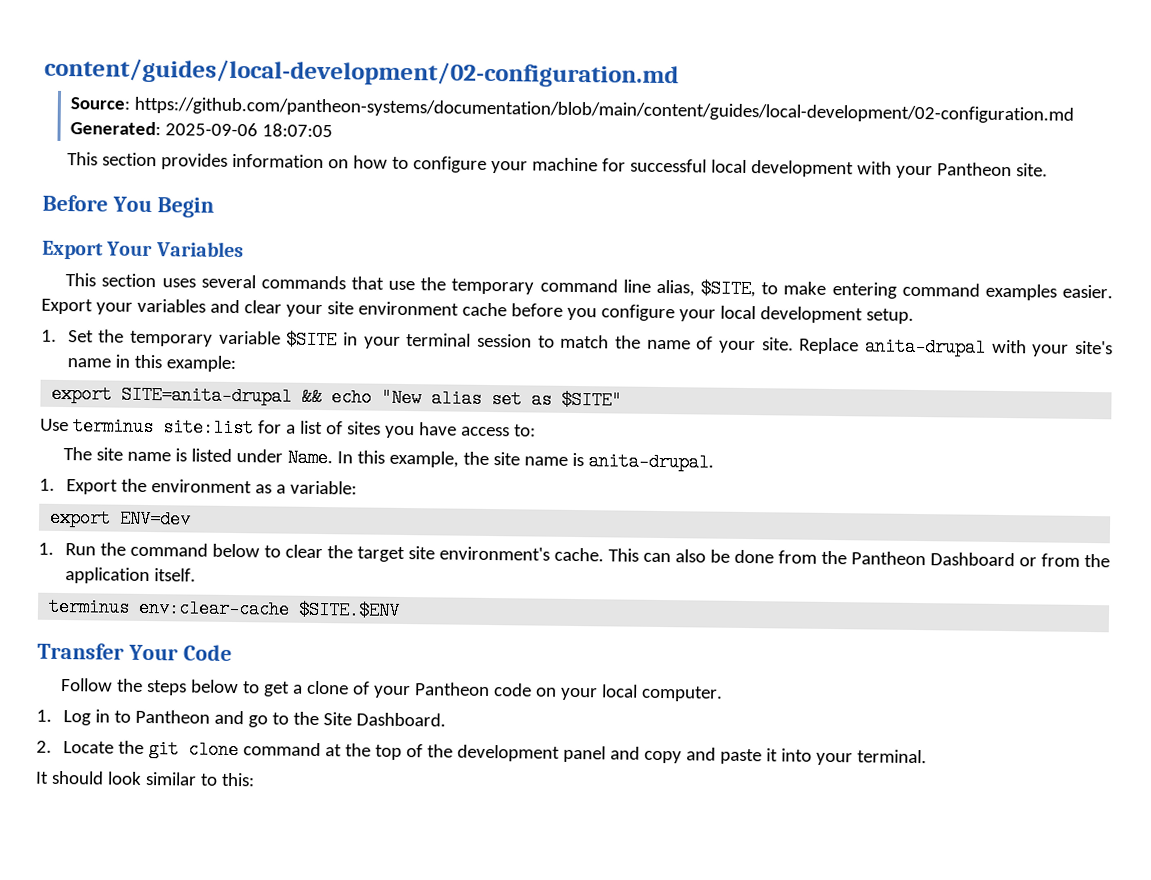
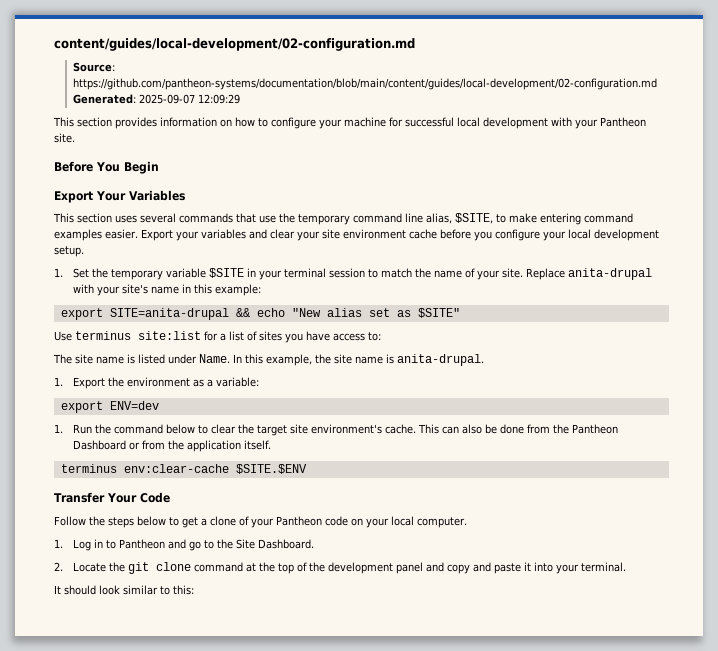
- Source: https://github.com/pantheon-systems/documentation/blob/main/content/guides/local-development/02-configuration.md Generated: 2025-09-06 18:07:05
+ Source: https://github.com/pantheon-systems/documentation/blob/main/content/guides/local-development/02-configuration.md Generated: 2025-09-07 12:09:29

